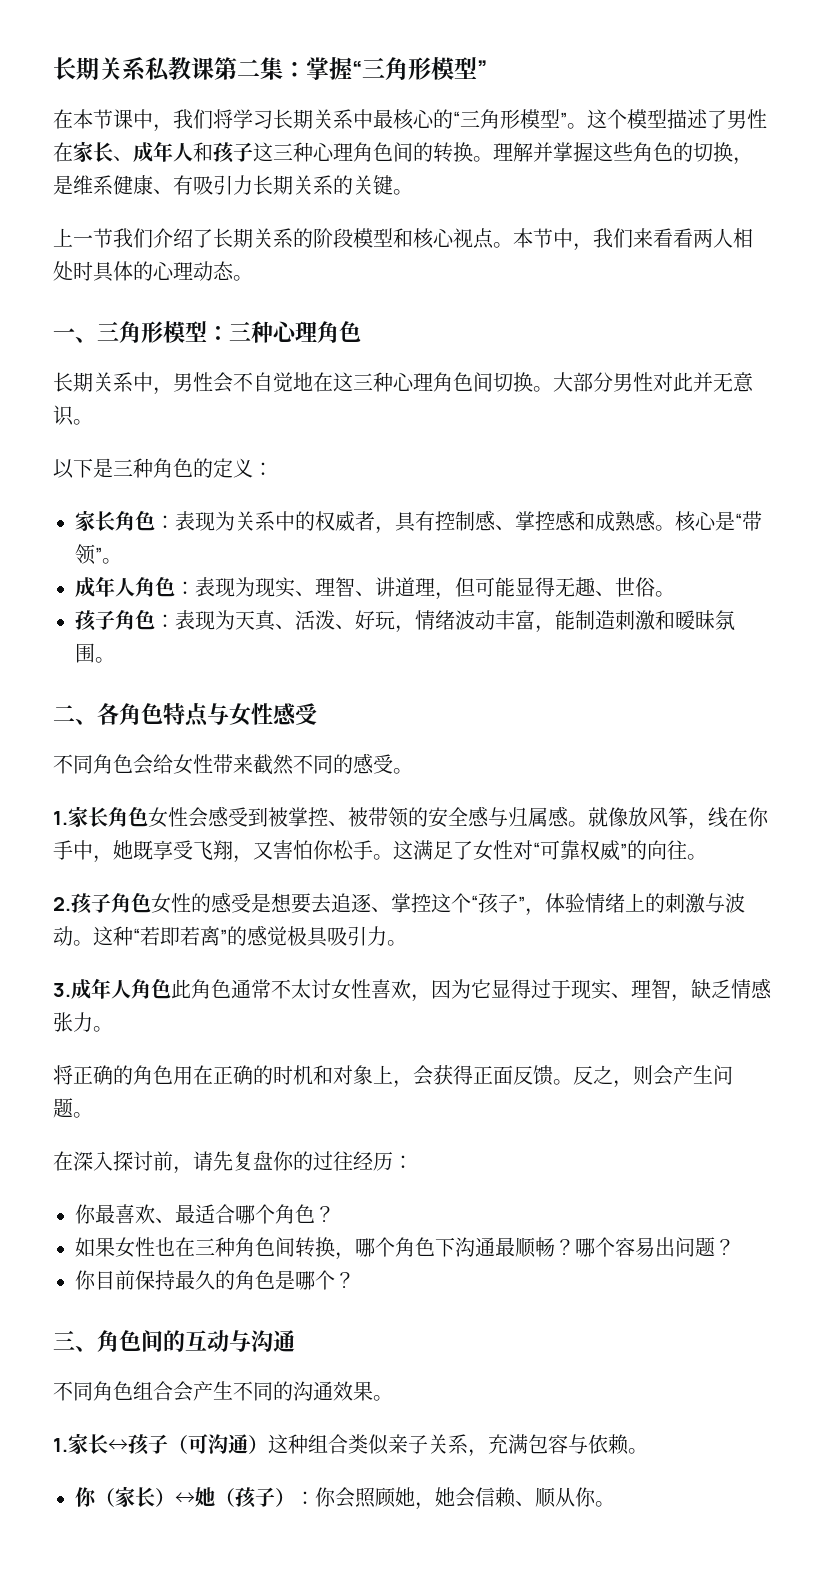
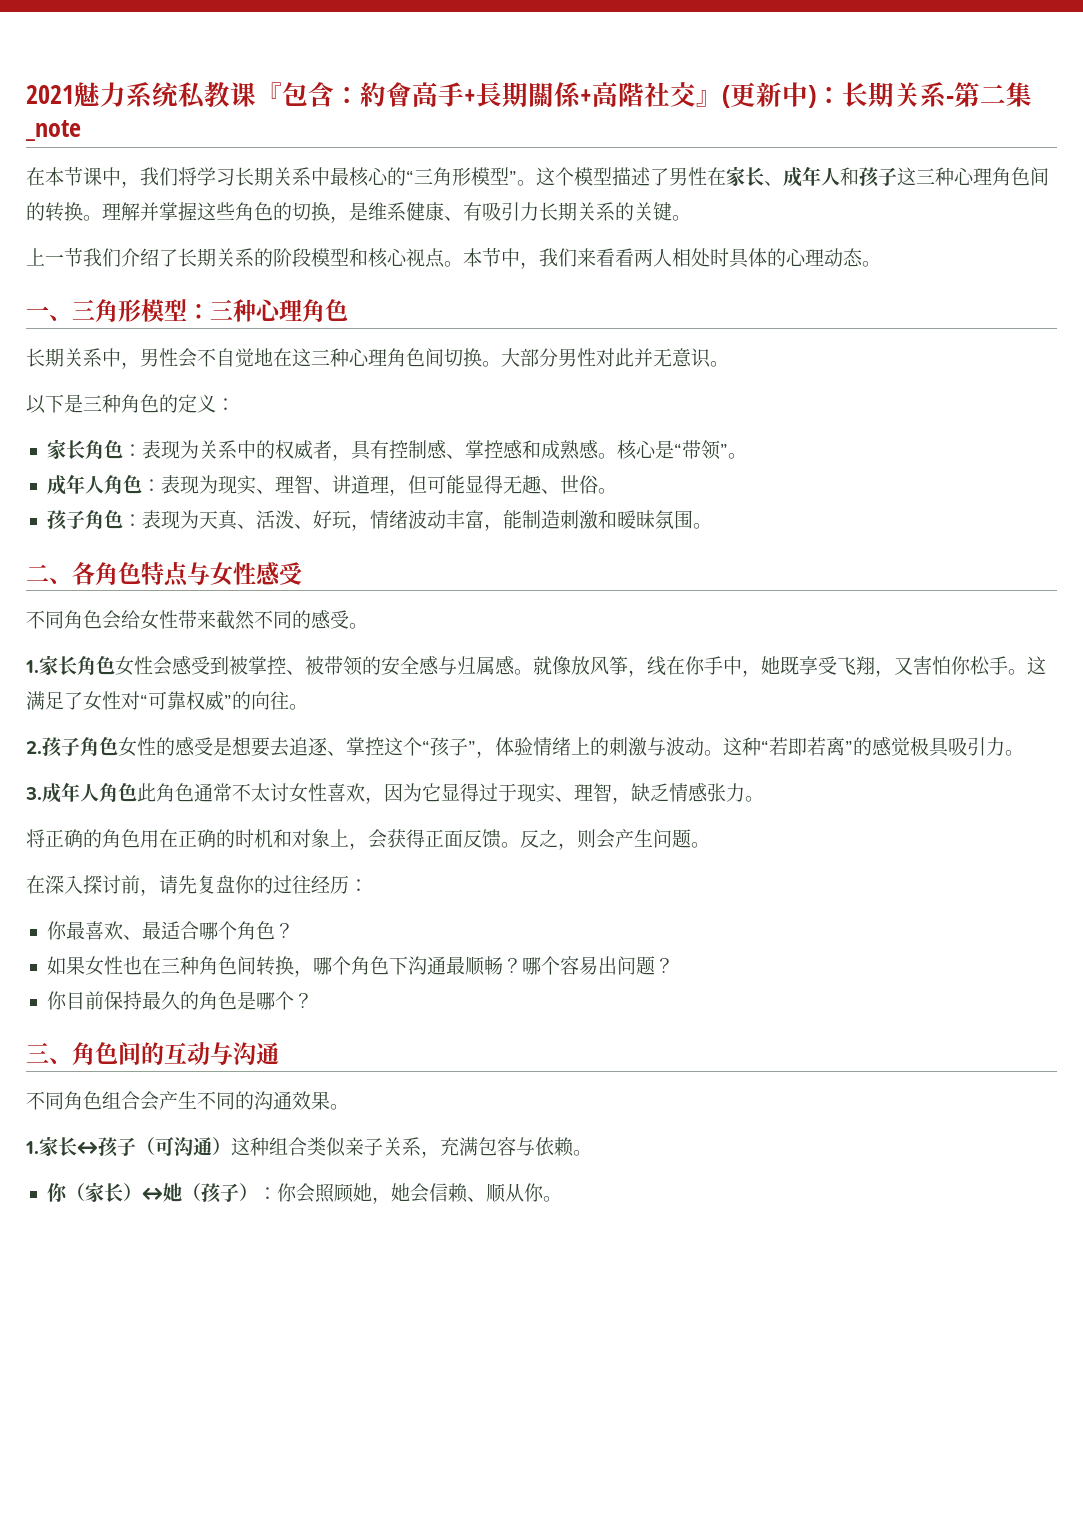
- 长期关系私教课第二集：掌握“三角形模型”
+ 2021魅力系统私教课『包含：約會高手+長期關係+高階社交』(更新中)：长期关系-第二集_note

